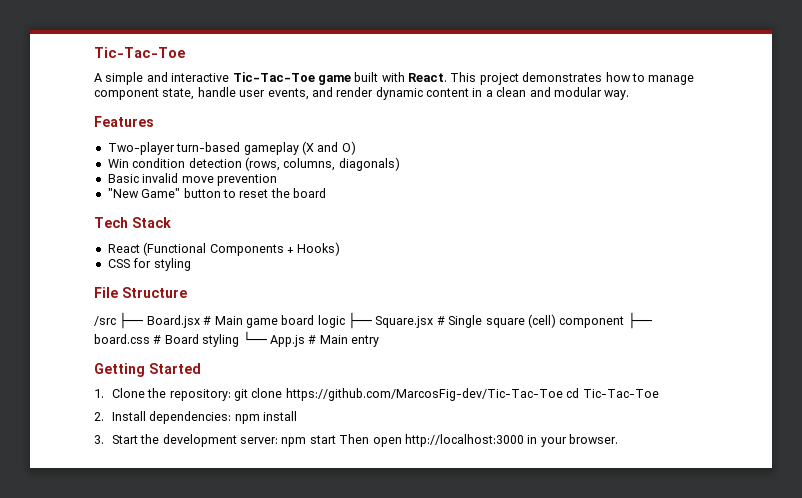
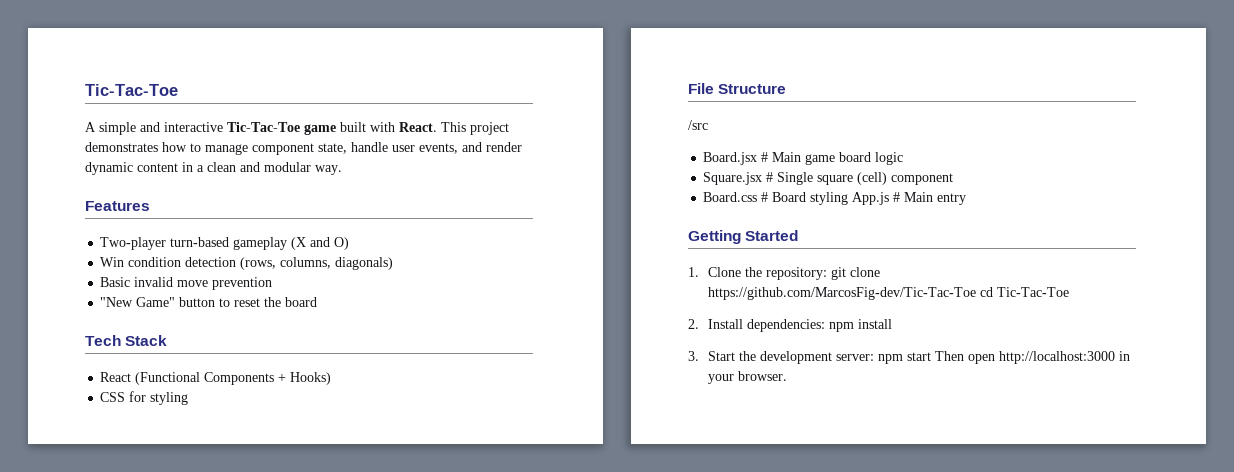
- /src ├── Board.jsx # Main game board logic ├── Square.jsx # Single square (cell) component ├── board.css # Board styling └── App.js # Main entry
+ /src
+ Board.jsx # Main game board logic
+ Square.jsx # Single square (cell) component
+ Board.css # Board styling App.js # Main entry

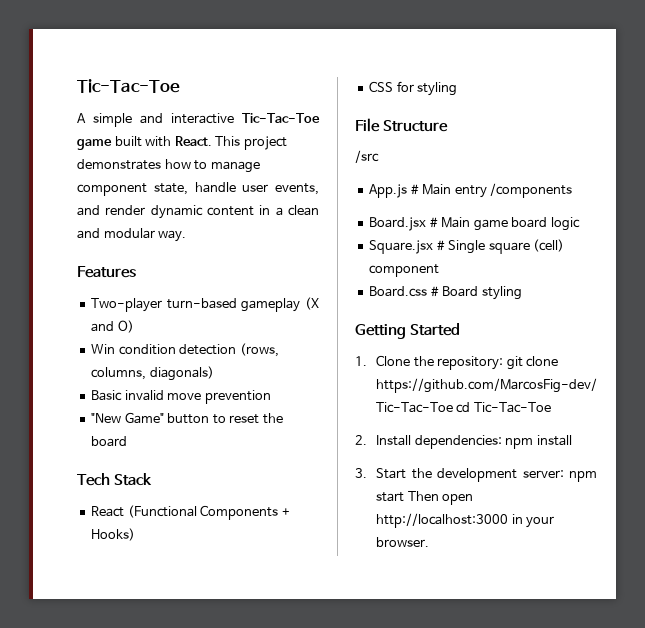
+ App.js # Main entry /components
- Board.css # Board styling App.js # Main entry
+ Board.css # Board styling

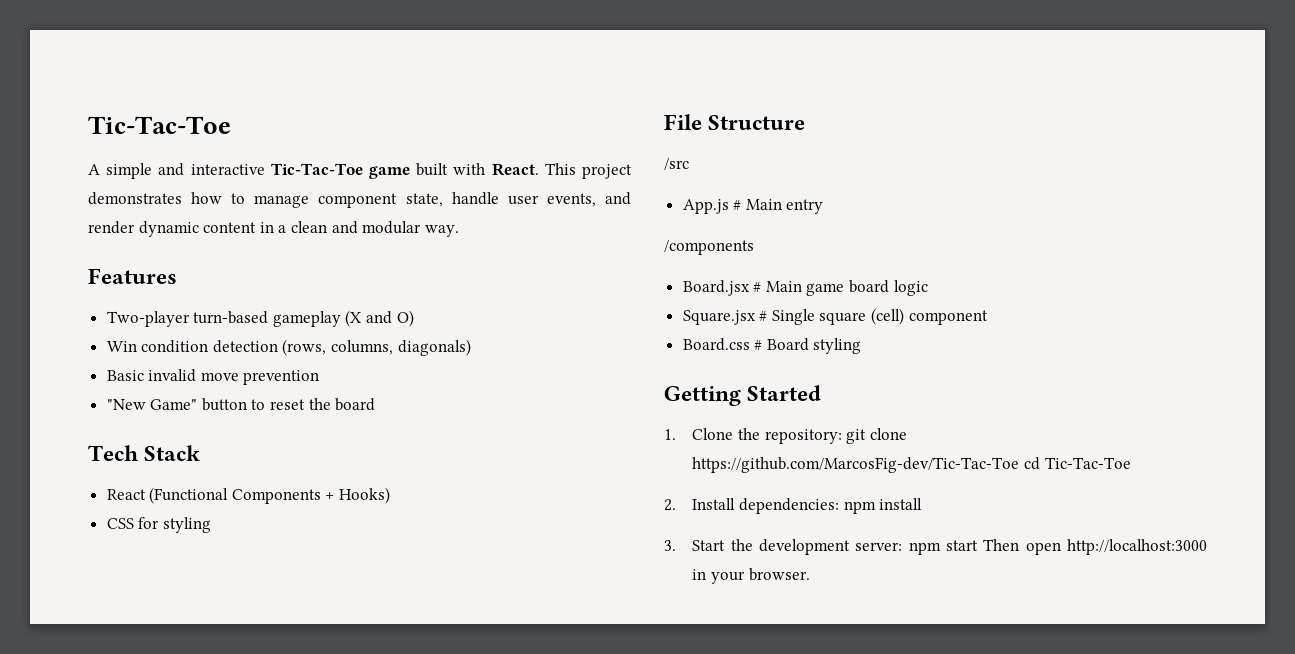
- App.js # Main entry /components
+ App.js # Main entry
+ /components

